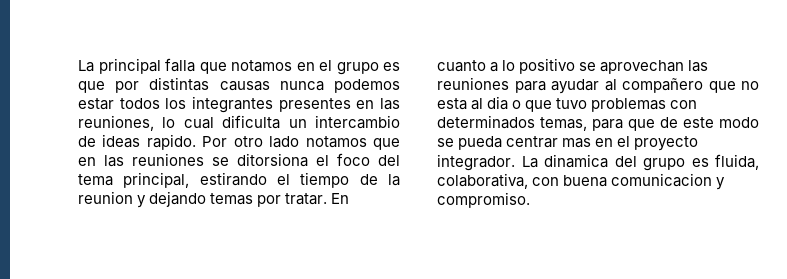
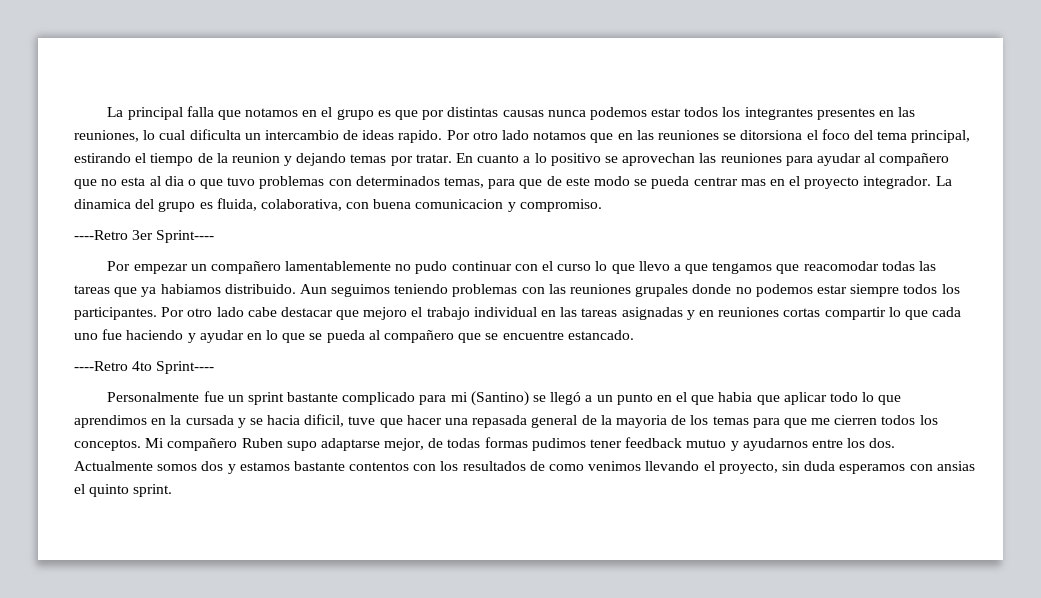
+ ----Retro 3er Sprint----
+ Por empezar un compañero lamentablemente no pudo continuar con el curso lo que llevo a que tengamos que reacomodar todas las tareas que ya habiamos distribuido. Aun seguimos teniendo problemas con las reuniones grupales donde no podemos estar siempre todos los participantes. Por otro lado cabe destacar que mejoro el trabajo individual en las tareas asignadas y en reuniones cortas compartir lo que cada uno fue haciendo y ayudar en lo que se pueda al compañero que se encuentre estancado.
+ ----Retro 4to Sprint----
+ Personalmente fue un sprint bastante complicado para mi (Santino) se llegó a un punto en el que habia que aplicar todo lo que aprendimos en la cursada y se hacia dificil, tuve que hacer una repasada general de la mayoria de los temas para que me cierren todos los conceptos. Mi compañero Ruben supo adaptarse mejor, de todas formas pudimos tener feedback mutuo y ayudarnos entre los dos. Actualmente somos dos y estamos bastante contentos con los resultados de como venimos llevando el proyecto, sin duda esperamos con ansias el quinto sprint.

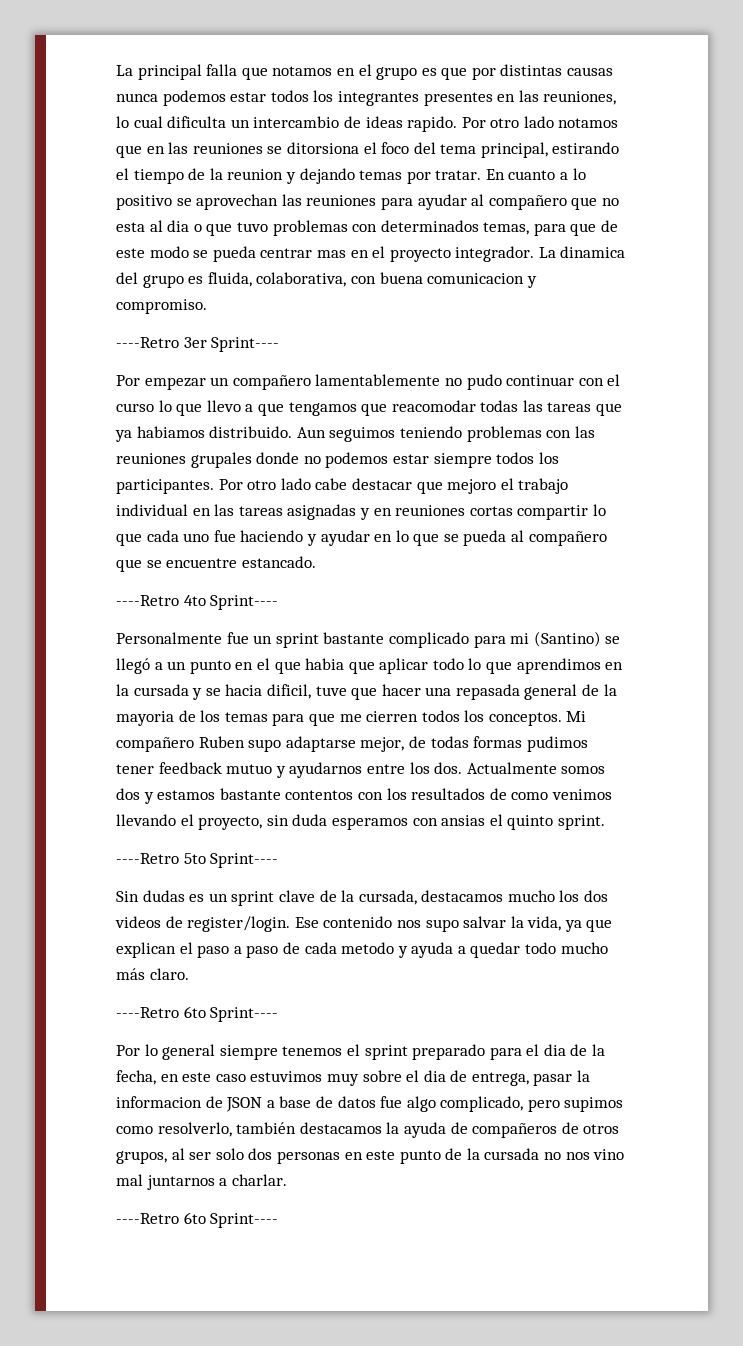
+ ----Retro 5to Sprint----
+ Sin dudas es un sprint clave de la cursada, destacamos mucho los dos videos de register/login. Ese contenido nos supo salvar la vida, ya que explican el paso a paso de cada metodo y ayuda a quedar todo mucho más claro.
+ ----Retro 6to Sprint----
+ Por lo general siempre tenemos el sprint preparado para el dia de la fecha, en este caso estuvimos muy sobre el dia de entrega, pasar la informacion de JSON a base de datos fue algo complicado, pero supimos como resolverlo, también destacamos la ayuda de compañeros de otros grupos, al ser solo dos personas en este punto de la cursada no nos vino mal juntarnos a charlar.
+ ----Retro 6to Sprint----

